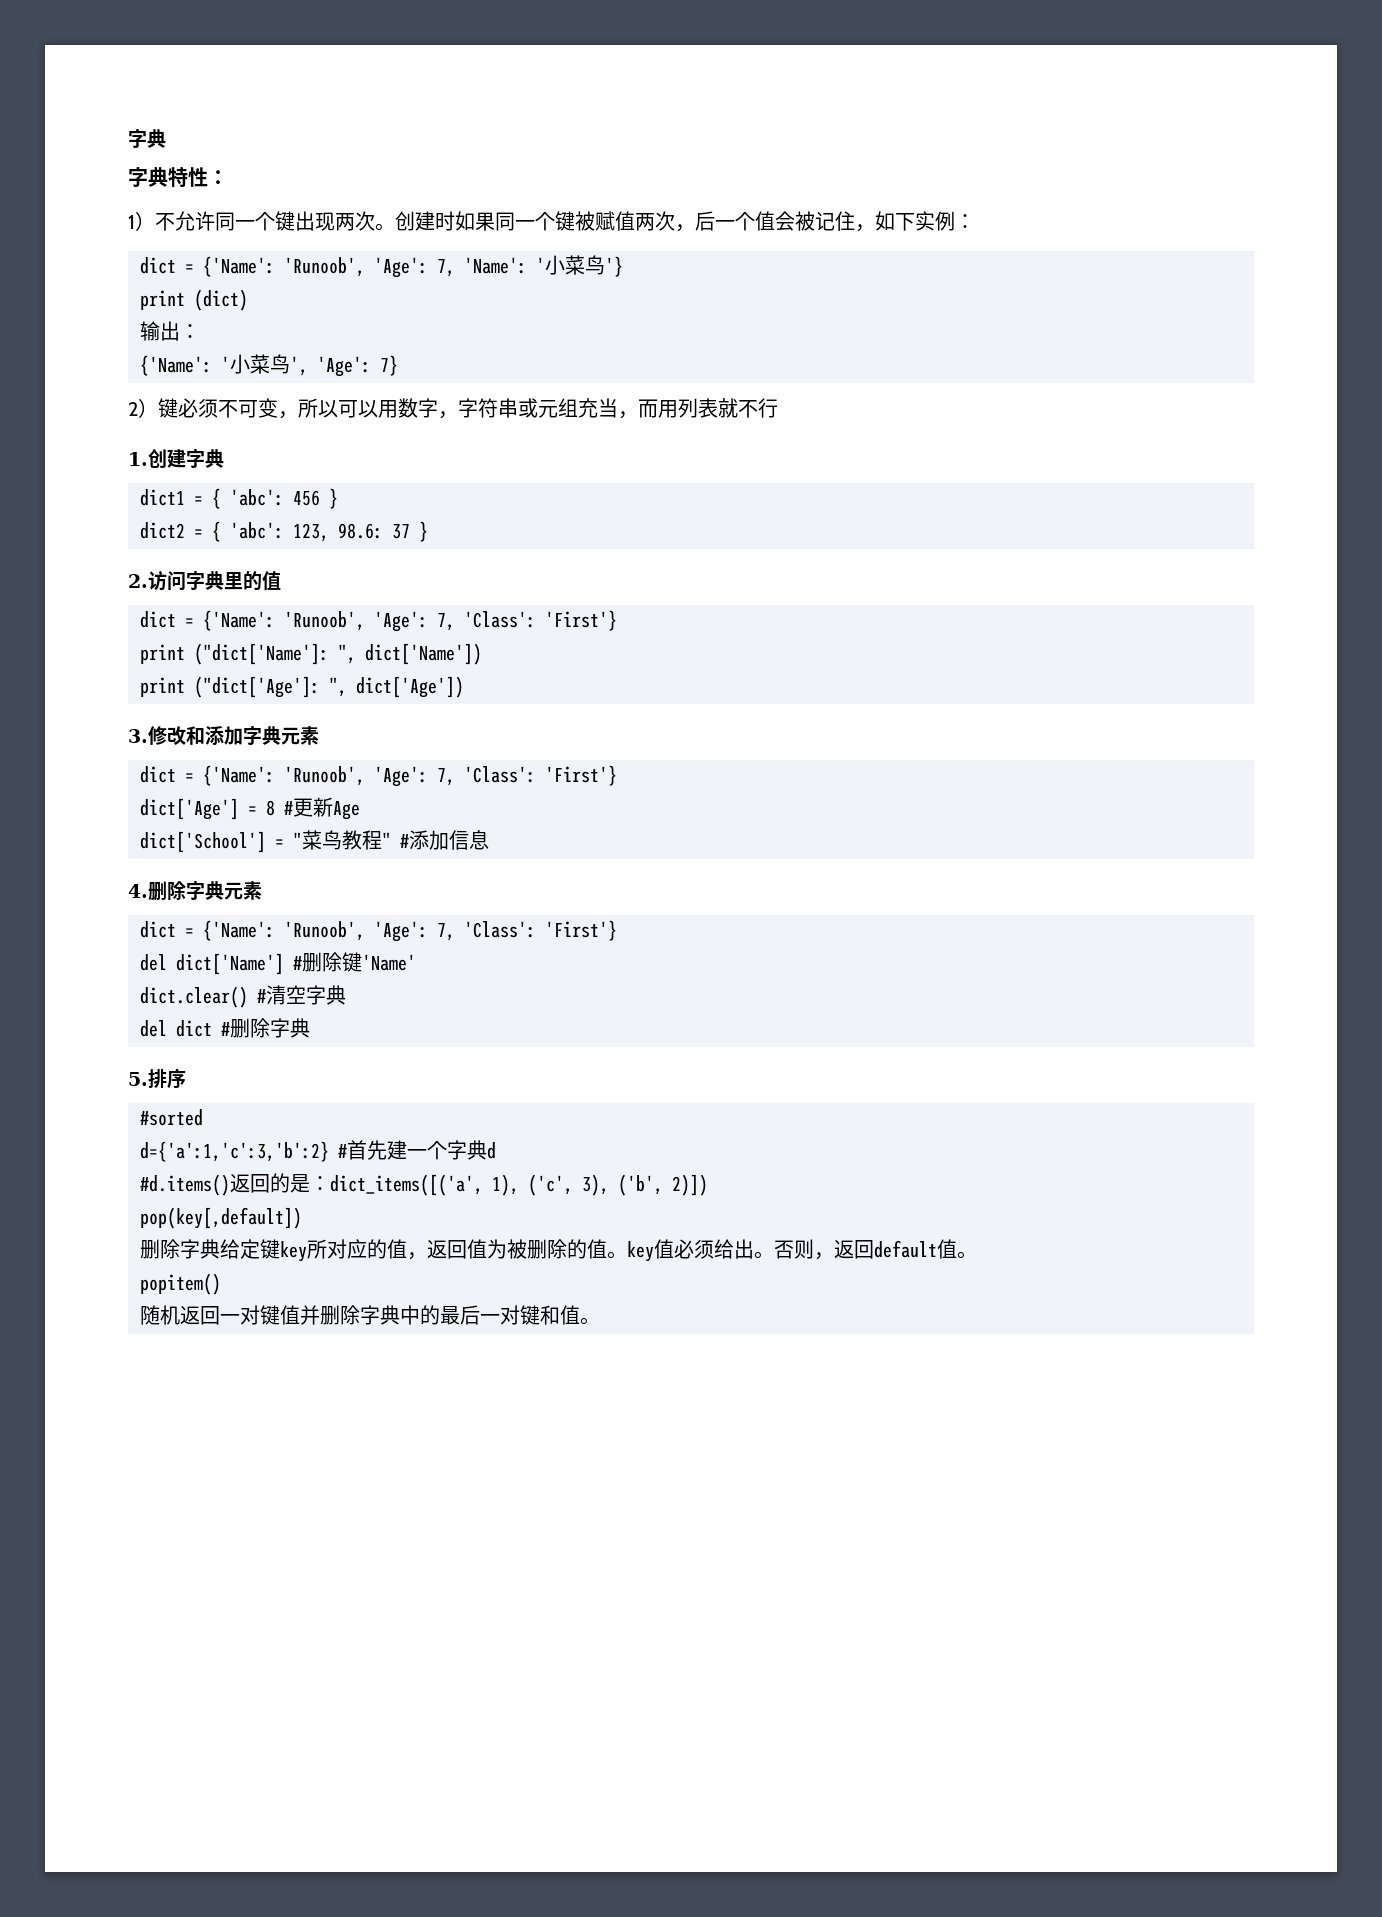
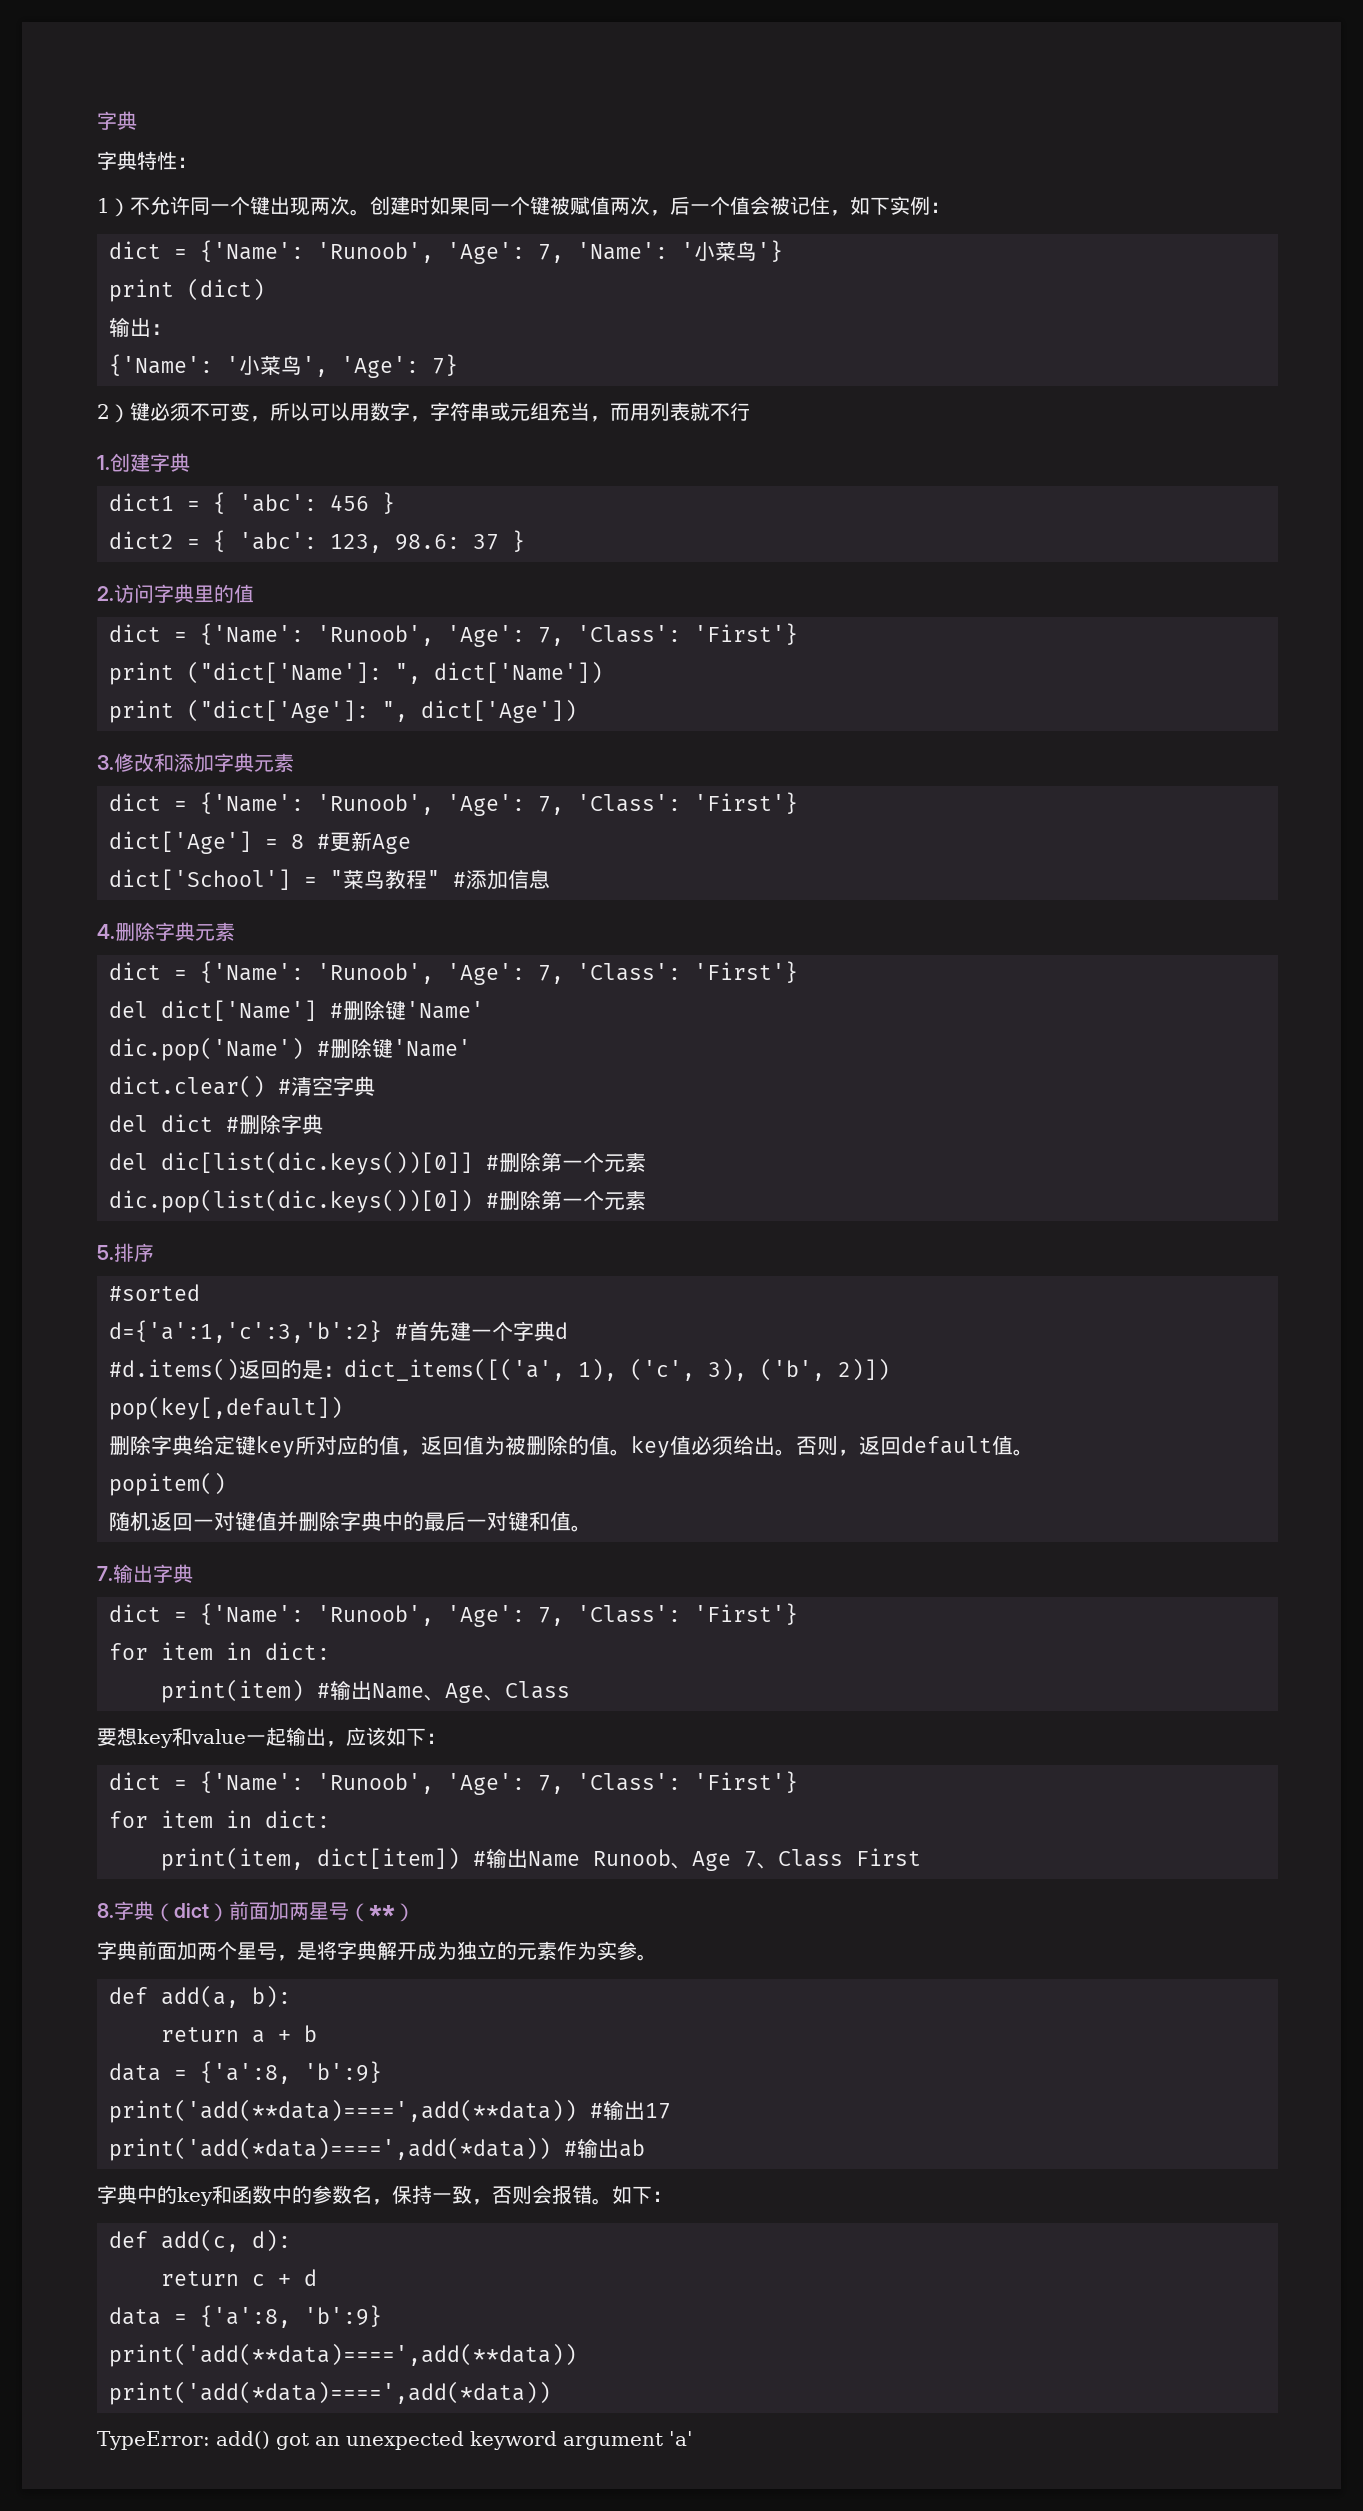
+ dic.pop('Name') #删除键'Name'
+ del dic[list(dic.keys())[0]] #删除第一个元素
+ dic.pop(list(dic.keys())[0]) #删除第一个元素
+ 7.输出字典
+ dict = {'Name': 'Runoob', 'Age': 7, 'Class': 'First'}
+ for item in dict:
+ print(item) #输出Name、Age、Class
+ 要想key和value一起输出，应该如下：
+ dict = {'Name': 'Runoob', 'Age': 7, 'Class': 'First'}
+ for item in dict:
+ print(item, dict[item]) #输出Name Runoob、Age 7、Class First
+ 8.字典（dict）前面加两星号（**）
+ 字典前面加两个星号，是将字典解开成为独立的元素作为实参。
+ def add(a, b):
+ return a + b
+ data = {'a':8, 'b':9}
+ print('add(**data)====',add(**data)) #输出17
+ print('add(*data)====',add(*data)) #输出ab
+ 字典中的key和函数中的参数名，保持一致，否则会报错。如下：
+ def add(c, d):
+ return c + d
+ data = {'a':8, 'b':9}
+ print('add(**data)====',add(**data))
+ print('add(*data)====',add(*data))
+ TypeError: add() got an unexpected keyword argument 'a'

